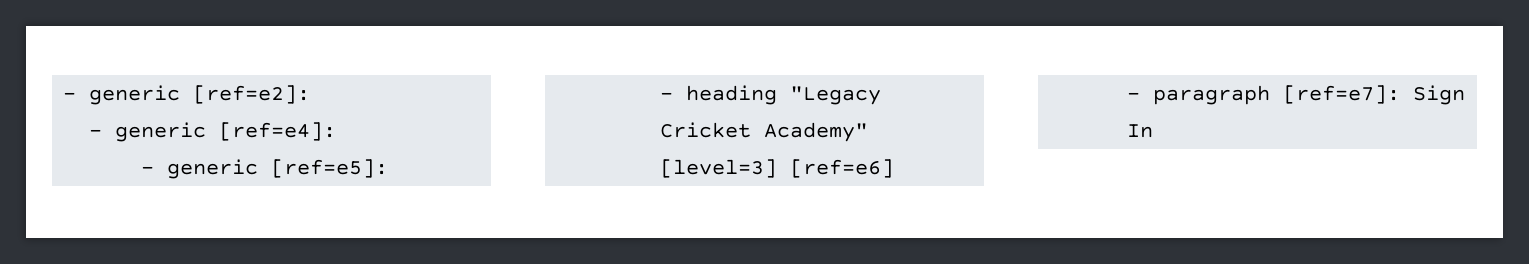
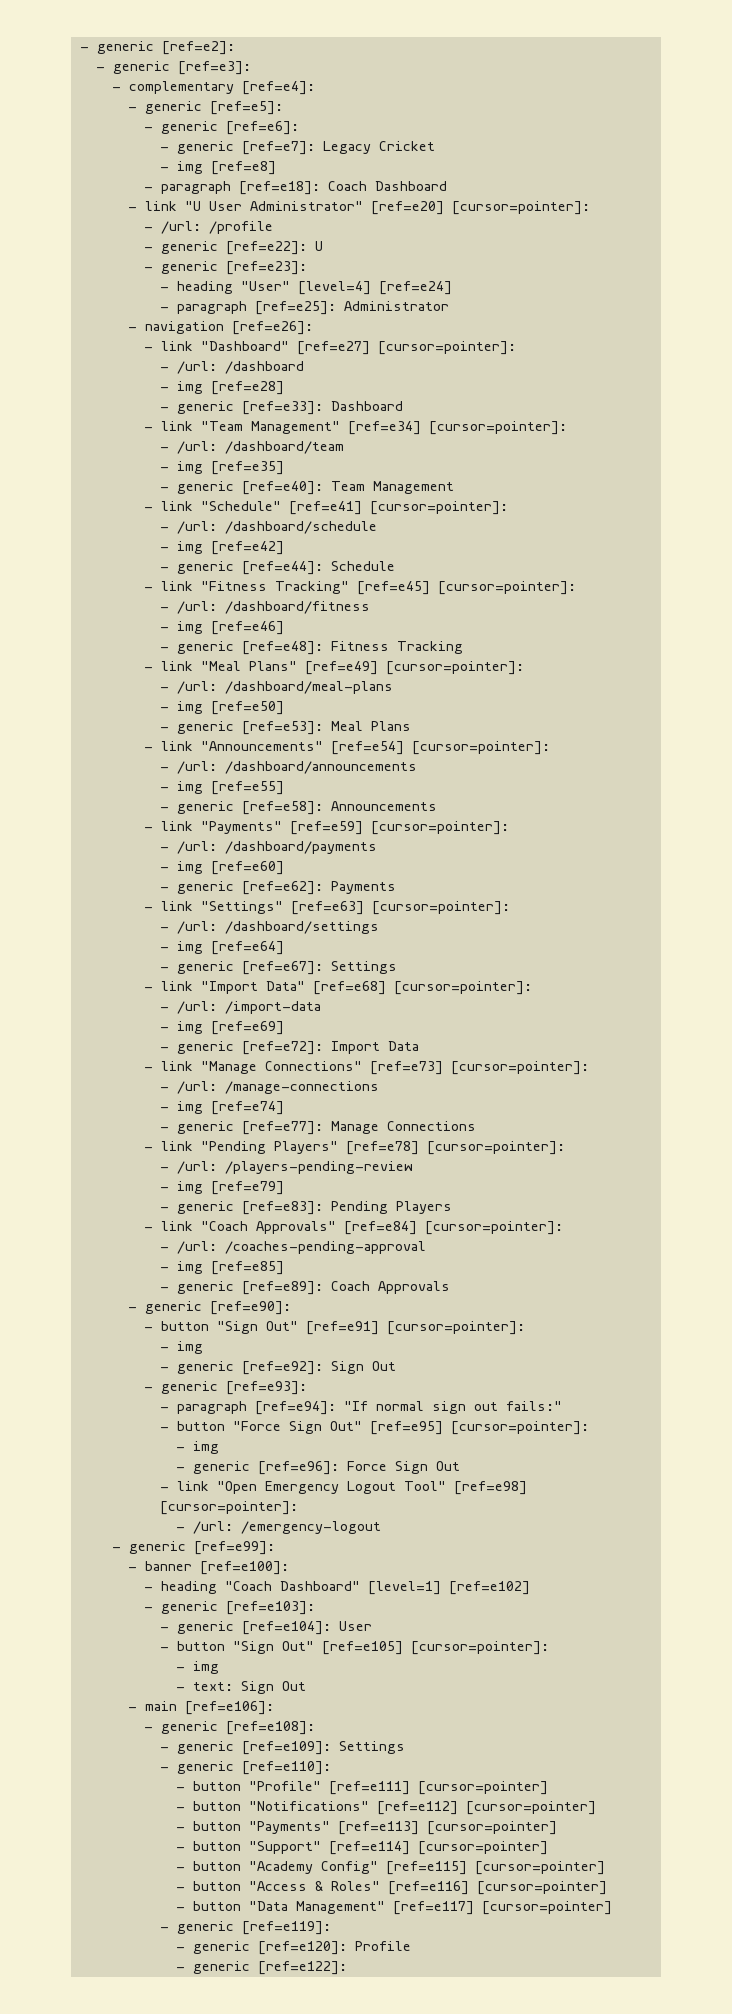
- - generic [ref=e4]:
+ - generic [ref=e3]:
+ - complementary [ref=e4]:
- - heading "Legacy Cricket Academy" [level=3] [ref=e6]
- - paragraph [ref=e7]: Sign In
+ - generic [ref=e6]:
+ - generic [ref=e7]: Legacy Cricket
+ - img [ref=e8]
+ - paragraph [ref=e18]: Coach Dashboard
+ - link "U User Administrator" [ref=e20] [cursor=pointer]:
+ - /url: /profile
+ - generic [ref=e22]: U
+ - generic [ref=e23]:
+ - heading "User" [level=4] [ref=e24]
+ - paragraph [ref=e25]: Administrator
+ - navigation [ref=e26]:
+ - link "Dashboard" [ref=e27] [cursor=pointer]:
+ - /url: /dashboard
+ - img [ref=e28]
+ - generic [ref=e33]: Dashboard
+ - link "Team Management" [ref=e34] [cursor=pointer]:
+ - /url: /dashboard/team
+ - img [ref=e35]
+ - generic [ref=e40]: Team Management
+ - link "Schedule" [ref=e41] [cursor=pointer]:
+ - /url: /dashboard/schedule
+ - img [ref=e42]
+ - generic [ref=e44]: Schedule
+ - link "Fitness Tracking" [ref=e45] [cursor=pointer]:
+ - /url: /dashboard/fitness
+ - img [ref=e46]
+ - generic [ref=e48]: Fitness Tracking
+ - link "Meal Plans" [ref=e49] [cursor=pointer]:
+ - /url: /dashboard/meal-plans
+ - img [ref=e50]
+ - generic [ref=e53]: Meal Plans
+ - link "Announcements" [ref=e54] [cursor=pointer]:
+ - /url: /dashboard/announcements
+ - img [ref=e55]
+ - generic [ref=e58]: Announcements
+ - link "Payments" [ref=e59] [cursor=pointer]:
+ - /url: /dashboard/payments
+ - img [ref=e60]
+ - generic [ref=e62]: Payments
+ - link "Settings" [ref=e63] [cursor=pointer]:
+ - /url: /dashboard/settings
+ - img [ref=e64]
+ - generic [ref=e67]: Settings
+ - link "Import Data" [ref=e68] [cursor=pointer]:
+ - /url: /import-data
+ - img [ref=e69]
+ - generic [ref=e72]: Import Data
+ - link "Manage Connections" [ref=e73] [cursor=pointer]:
+ - /url: /manage-connections
+ - img [ref=e74]
+ - generic [ref=e77]: Manage Connections
+ - link "Pending Players" [ref=e78] [cursor=pointer]:
+ - /url: /players-pending-review
+ - img [ref=e79]
+ - generic [ref=e83]: Pending Players
+ - link "Coach Approvals" [ref=e84] [cursor=pointer]:
+ - /url: /coaches-pending-approval
+ - img [ref=e85]
+ - generic [ref=e89]: Coach Approvals
+ - generic [ref=e90]:
+ - button "Sign Out" [ref=e91] [cursor=pointer]:
+ - img
+ - generic [ref=e92]: Sign Out
+ - generic [ref=e93]:
+ - paragraph [ref=e94]: "If normal sign out fails:"
+ - button "Force Sign Out" [ref=e95] [cursor=pointer]:
+ - img
+ - generic [ref=e96]: Force Sign Out
+ - link "Open Emergency Logout Tool" [ref=e98] [cursor=pointer]:
+ - /url: /emergency-logout
+ - generic [ref=e99]:
+ - banner [ref=e100]:
+ - heading "Coach Dashboard" [level=1] [ref=e102]
+ - generic [ref=e103]:
+ - generic [ref=e104]: User
+ - button "Sign Out" [ref=e105] [cursor=pointer]:
+ - img
+ - text: Sign Out
+ - main [ref=e106]:
+ - generic [ref=e108]:
+ - generic [ref=e109]: Settings
+ - generic [ref=e110]:
+ - button "Profile" [ref=e111] [cursor=pointer]
+ - button "Notifications" [ref=e112] [cursor=pointer]
+ - button "Payments" [ref=e113] [cursor=pointer]
+ - button "Support" [ref=e114] [cursor=pointer]
+ - button "Academy Config" [ref=e115] [cursor=pointer]
+ - button "Access & Roles" [ref=e116] [cursor=pointer]
+ - button "Data Management" [ref=e117] [cursor=pointer]
+ - generic [ref=e119]:
+ - generic [ref=e120]: Profile
+ - generic [ref=e122]:

